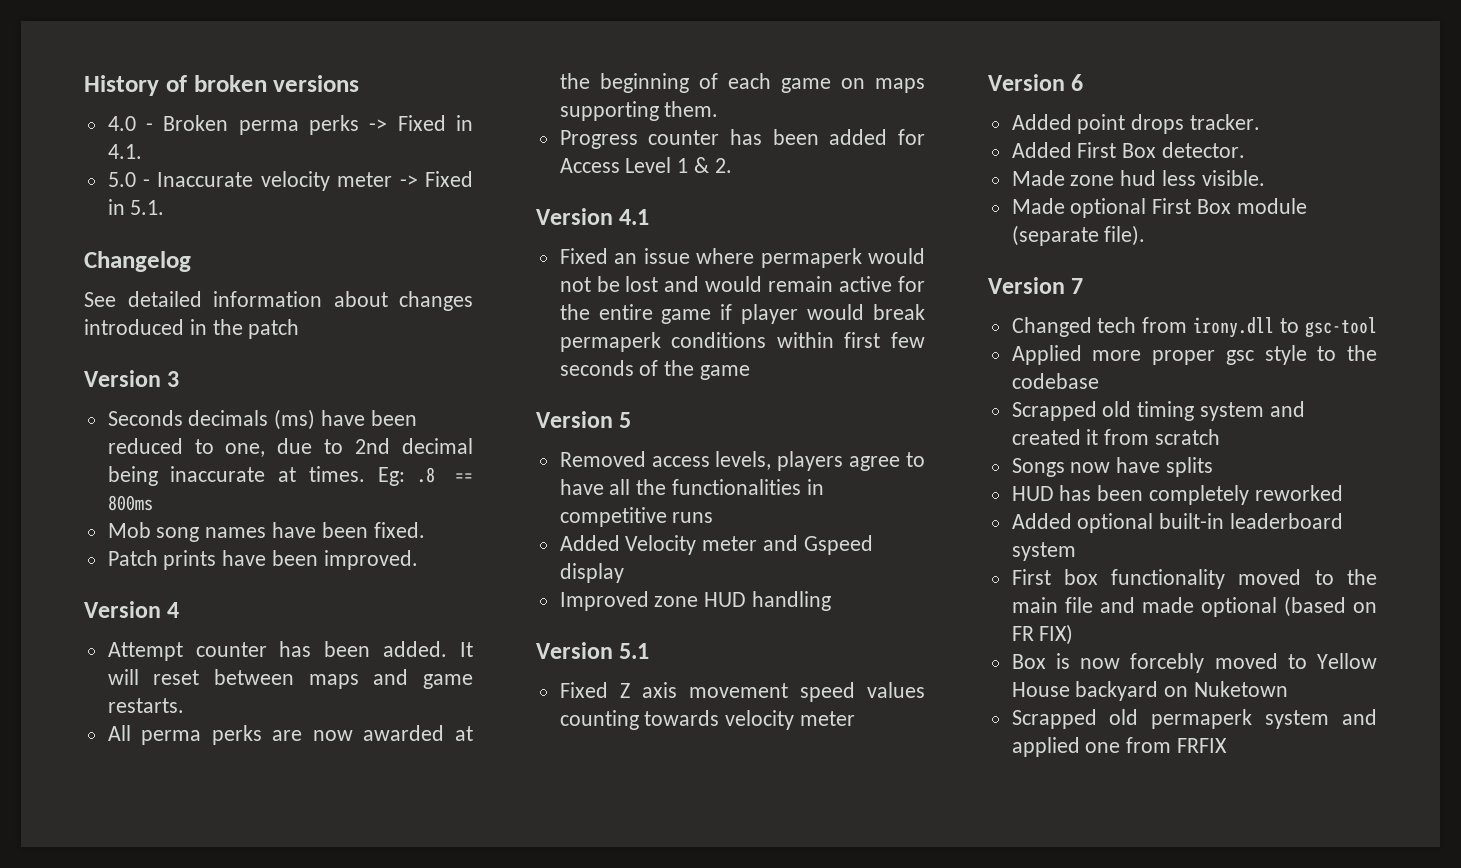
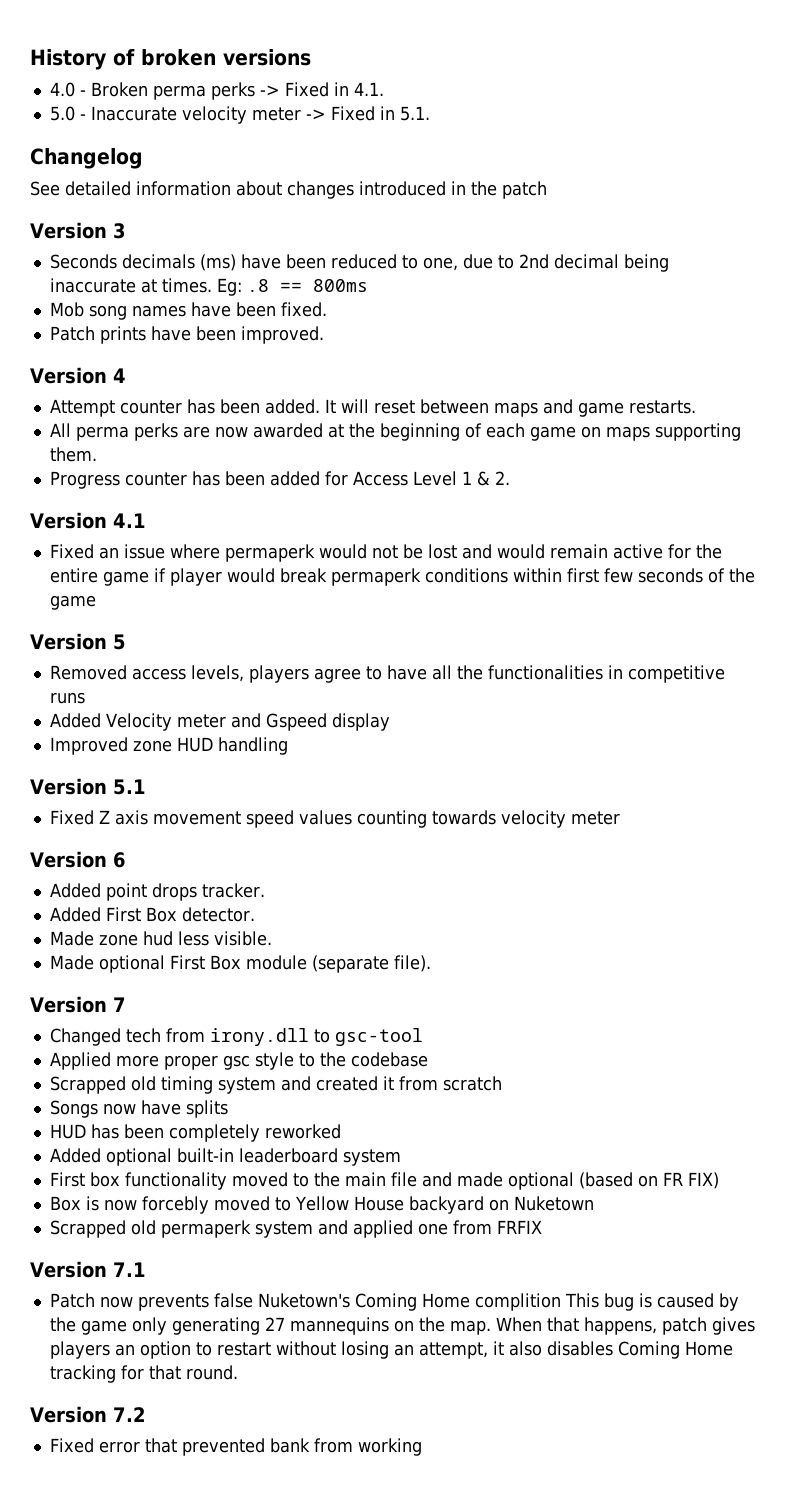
+ Version 7.1
+ Patch now prevents false Nuketown's Coming Home complition This bug is caused by the game only generating 27 mannequins on the map. When that happens, patch gives players an option to restart without losing an attempt, it also disables Coming Home tracking for that round.
+ Version 7.2
+ Fixed error that prevented bank from working

